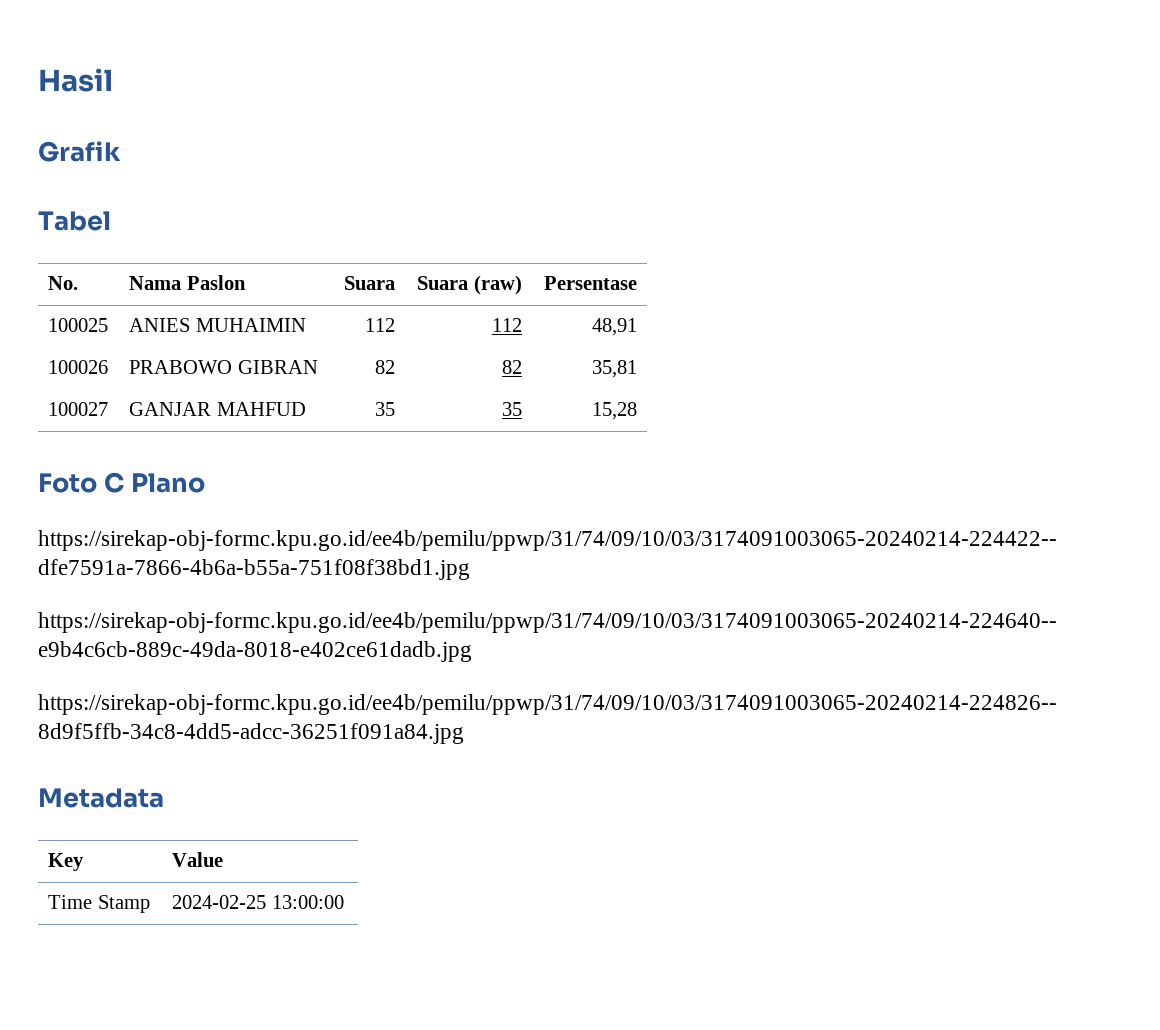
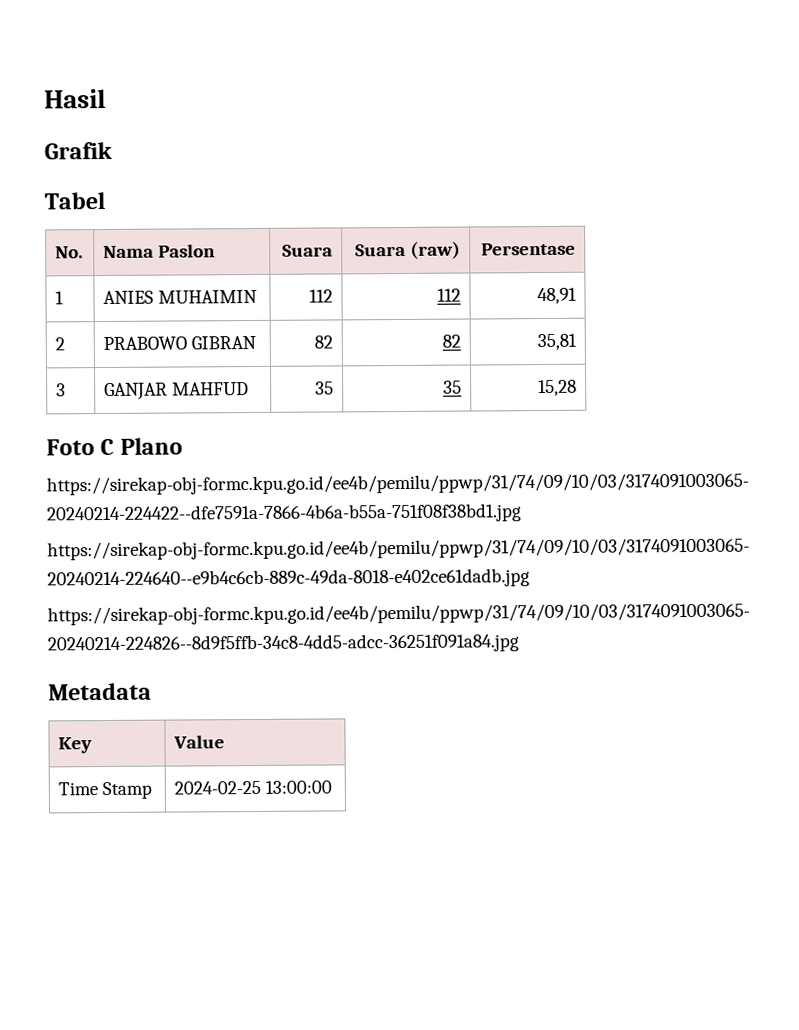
- 100025 | ANIES MUHAIMIN | 112 | 112 | 48,91
+ 1 | ANIES MUHAIMIN | 112 | 112 | 48,91
- 100026 | PRABOWO GIBRAN | 82 | 82 | 35,81
+ 2 | PRABOWO GIBRAN | 82 | 82 | 35,81
- 100027 | GANJAR MAHFUD | 35 | 35 | 15,28
+ 3 | GANJAR MAHFUD | 35 | 35 | 15,28

